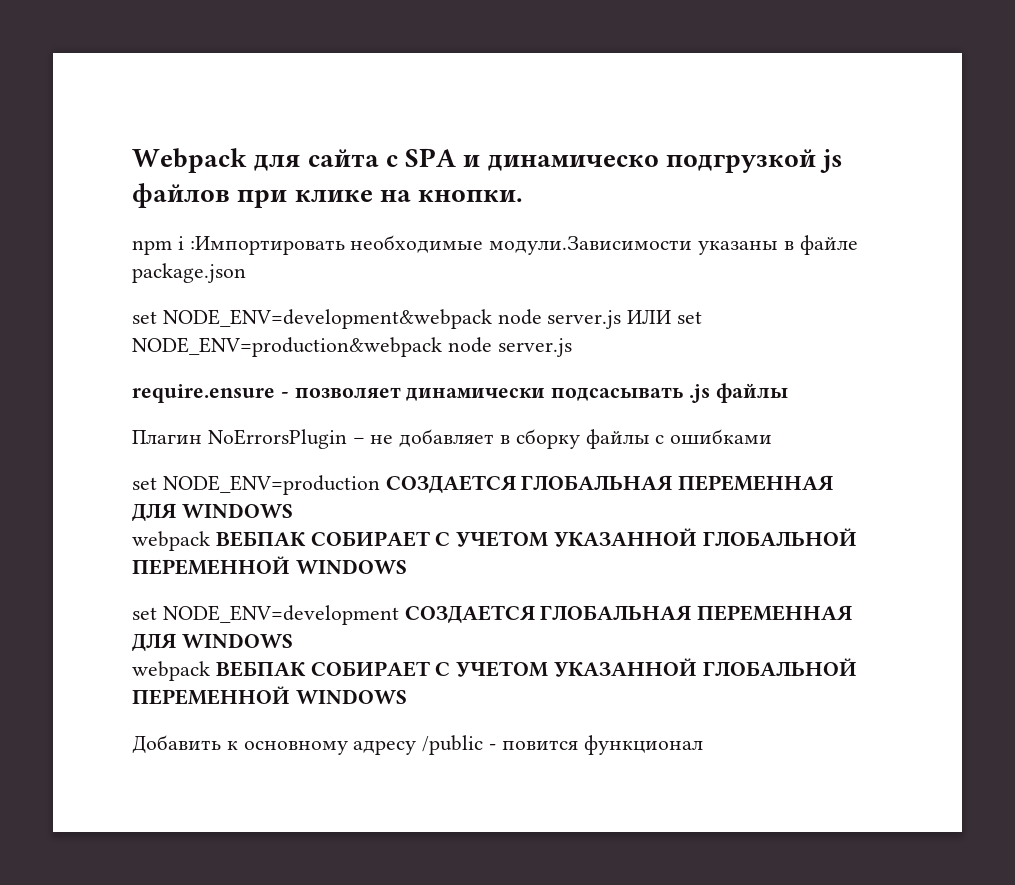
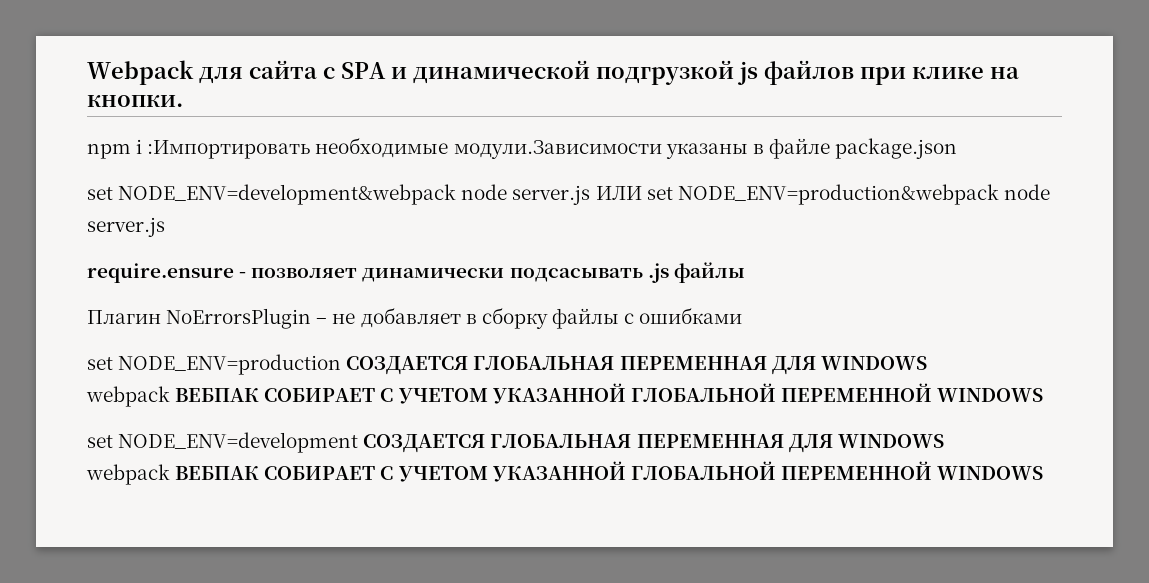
- Webpack для сайта с SPA и динамическо подгрузкой js файлов при клике на кнопки.
+ Webpack для сайта с SPA и динамической подгрузкой js файлов при клике на кнопки.
- Добавить к основному адресу /public - повится функционал

